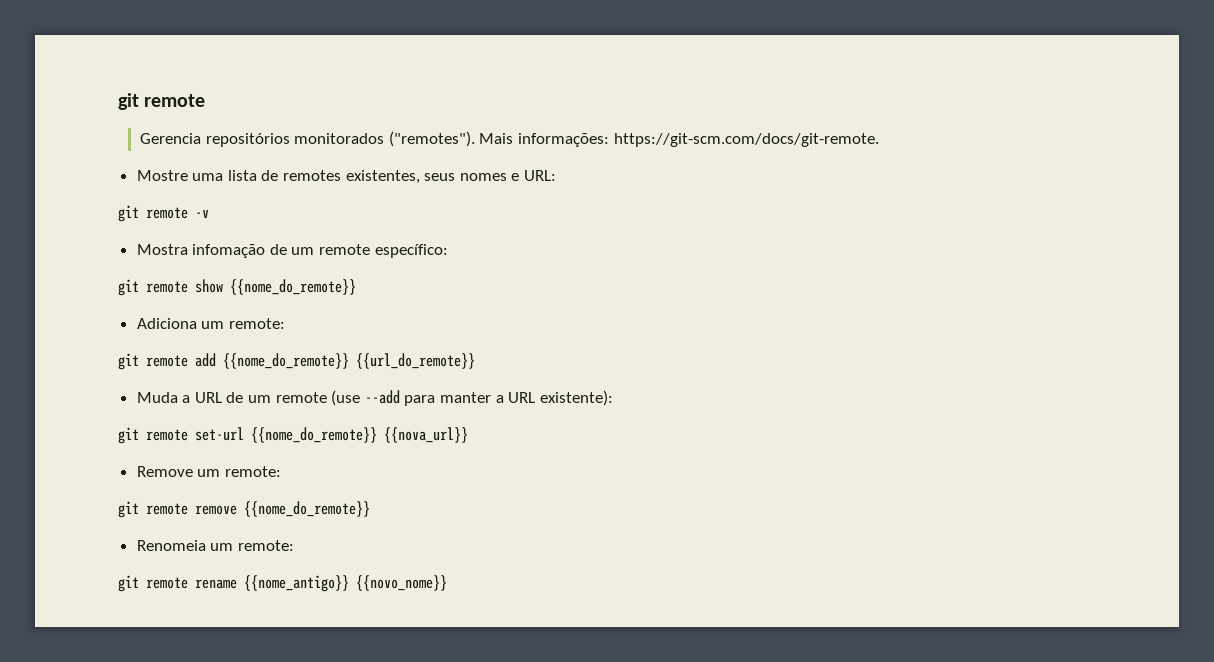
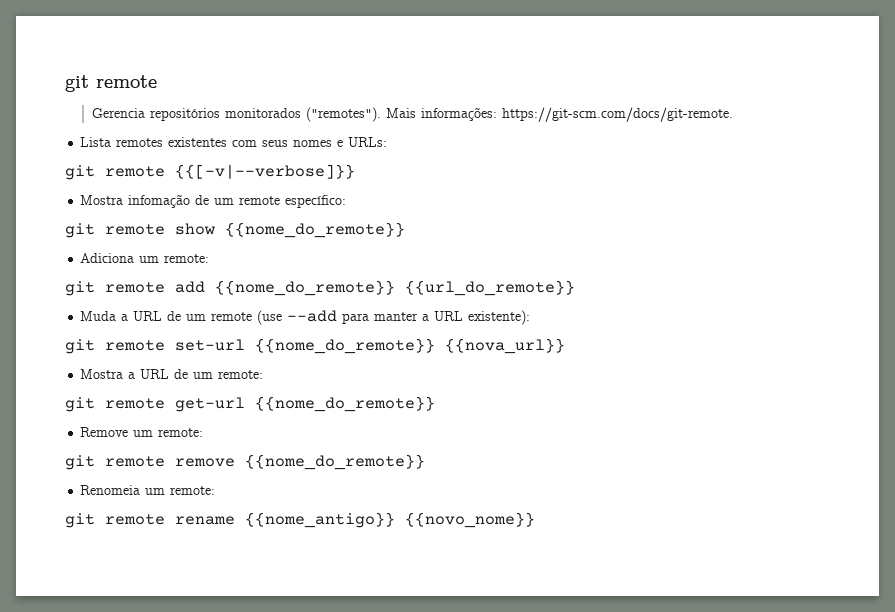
- Mostre uma lista de remotes existentes, seus nomes e URL:
- git remote -v
+ Lista remotes existentes com seus nomes e URLs:
+ git remote {{[-v|--verbose]}}
+ Mostra a URL de um remote:
+ git remote get-url {{nome_do_remote}}

